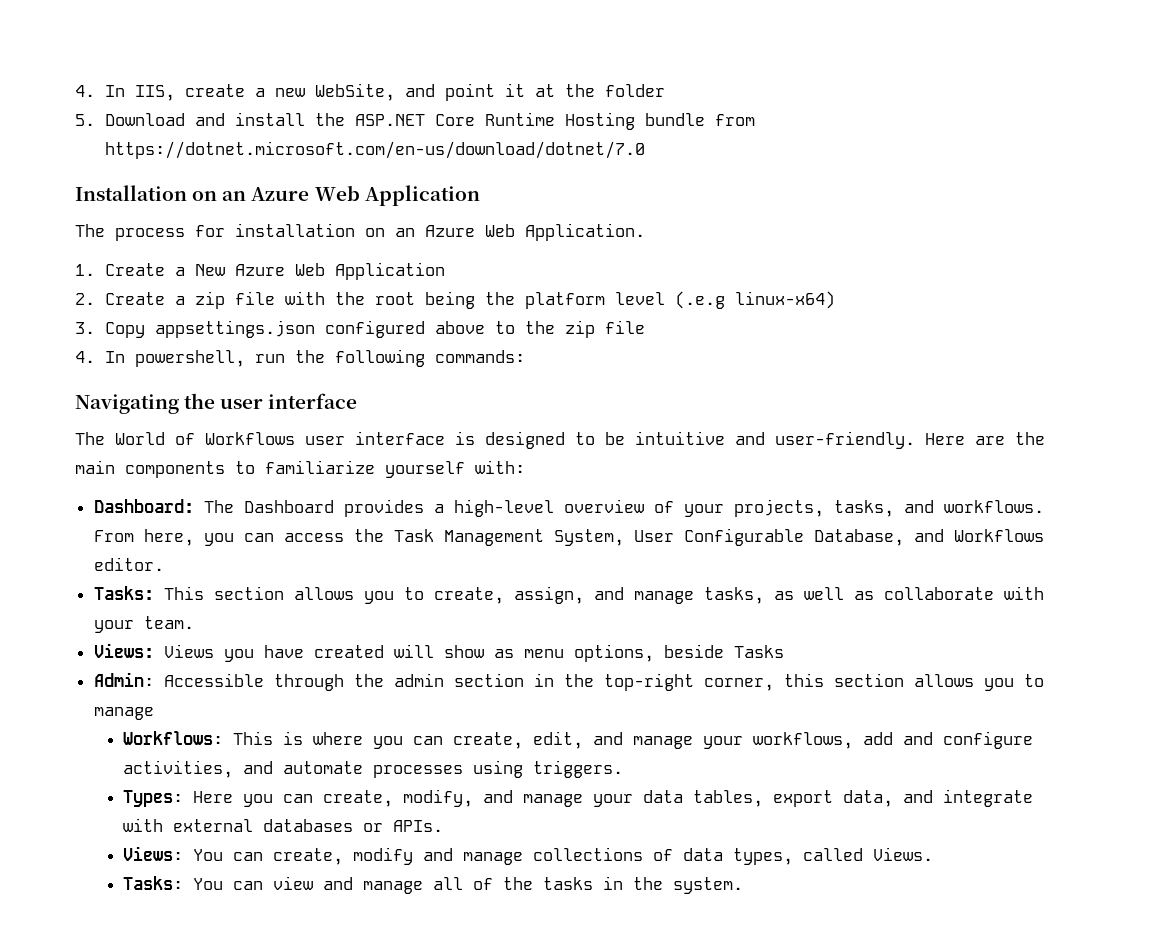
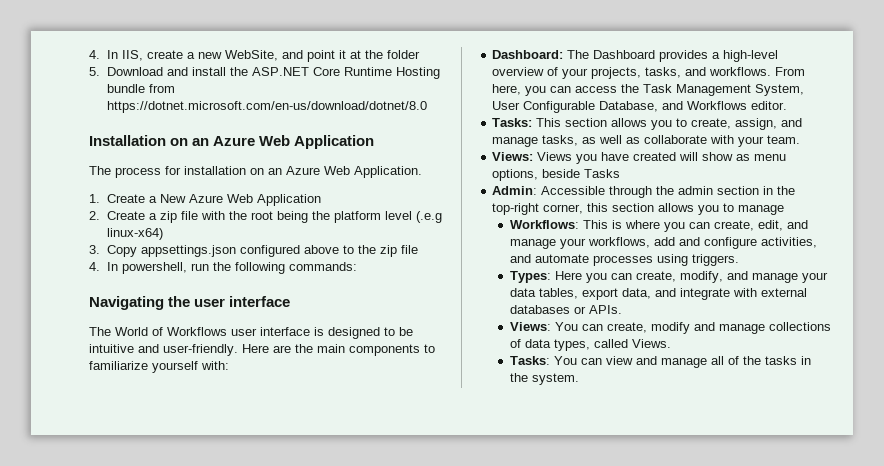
- 5. Download and install the ASP.NET Core Runtime Hosting bundle from https://dotnet.microsoft.com/en-us/download/dotnet/7.0
+ 5. Download and install the ASP.NET Core Runtime Hosting bundle from https://dotnet.microsoft.com/en-us/download/dotnet/8.0

